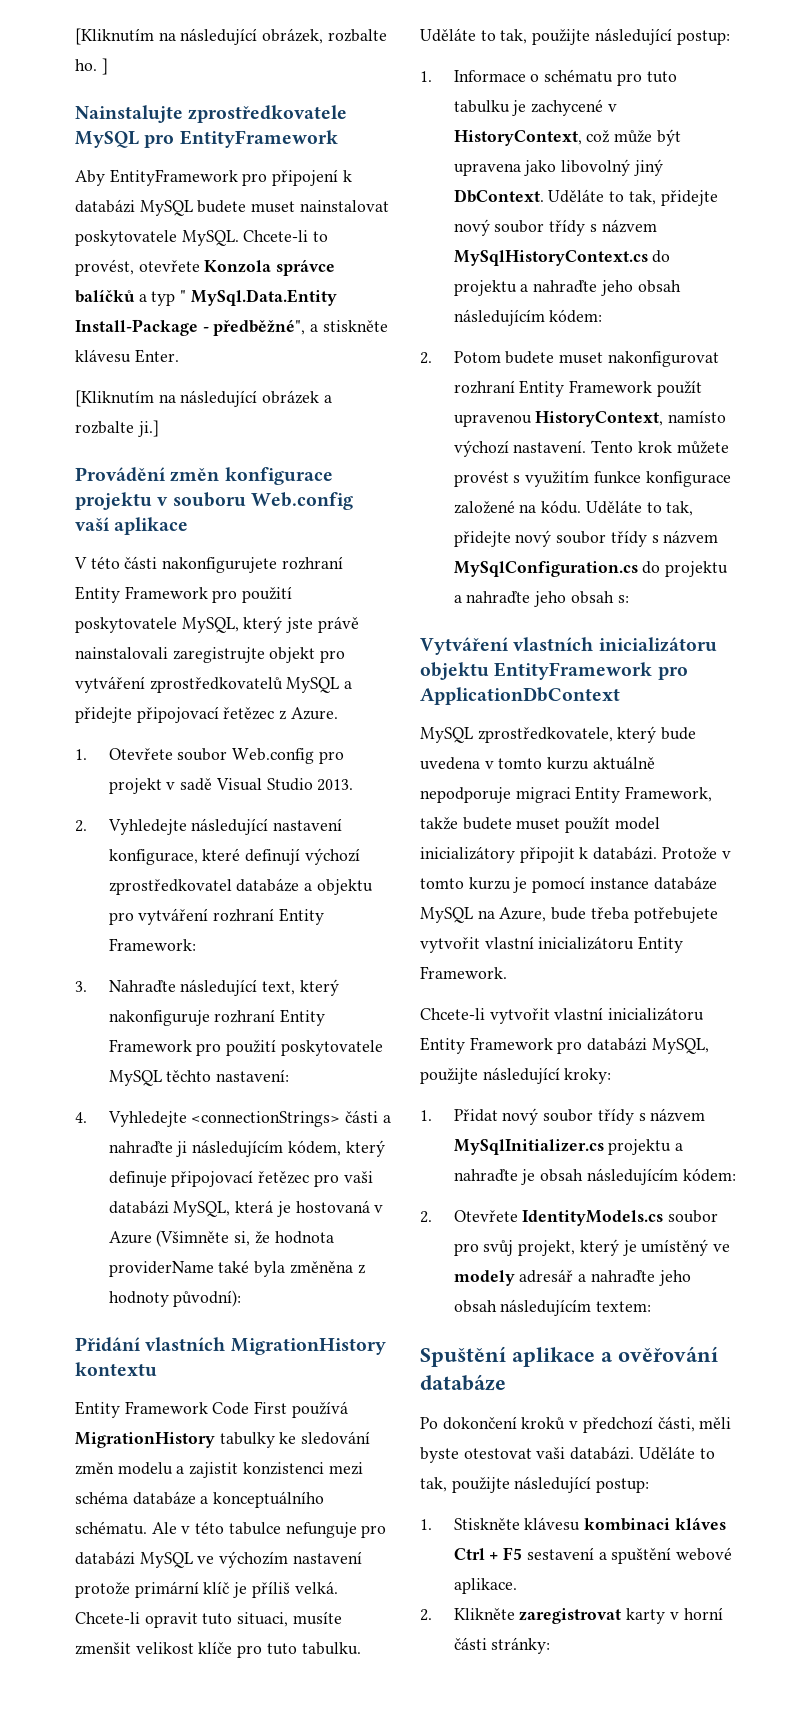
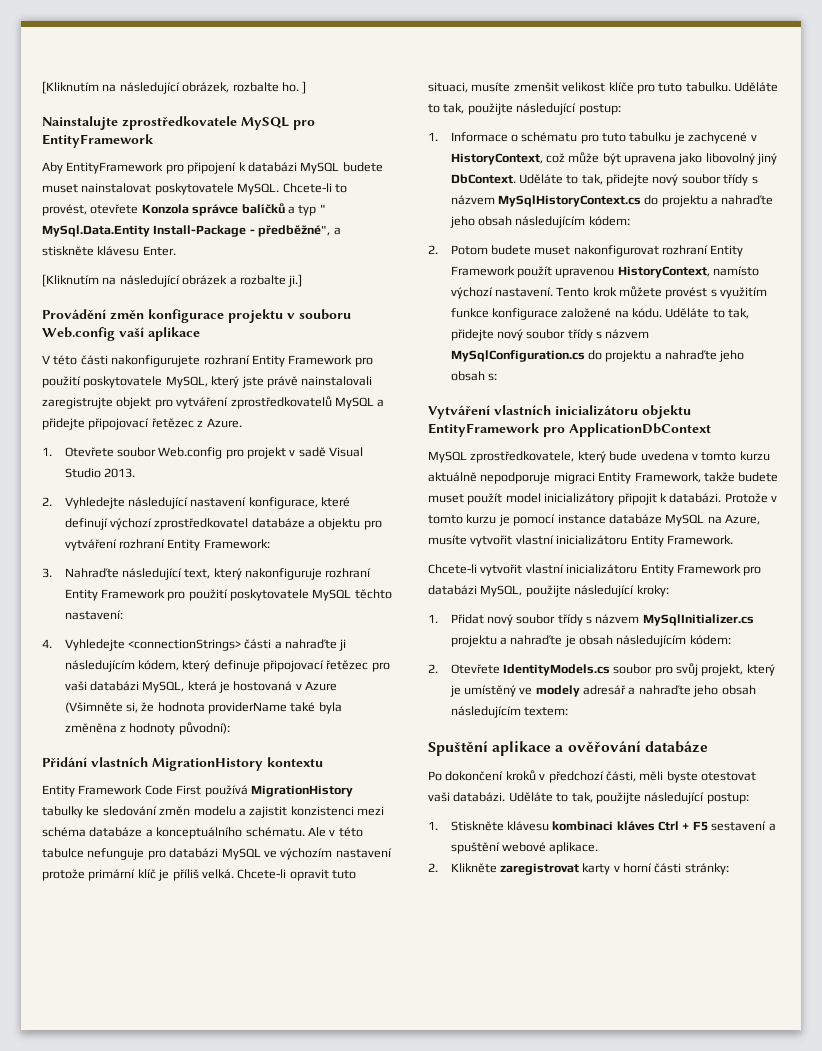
- Protože v tomto kurzu je pomocí instance databáze MySQL na Azure, bude třeba potřebujete vytvořit vlastní inicializátoru Entity Framework.
+ Protože v tomto kurzu je pomocí instance databáze MySQL na Azure, musíte vytvořit vlastní inicializátoru Entity Framework.

